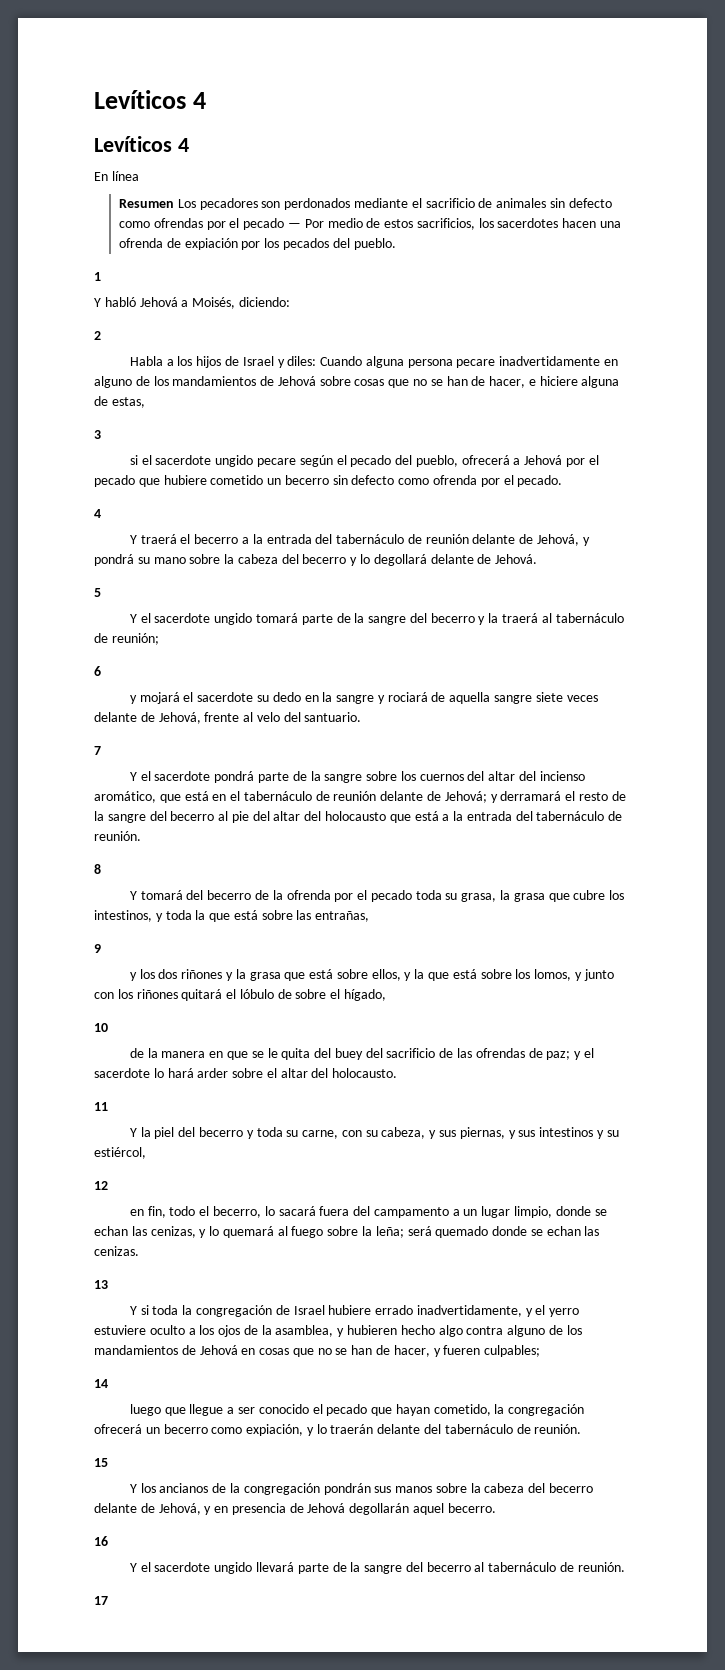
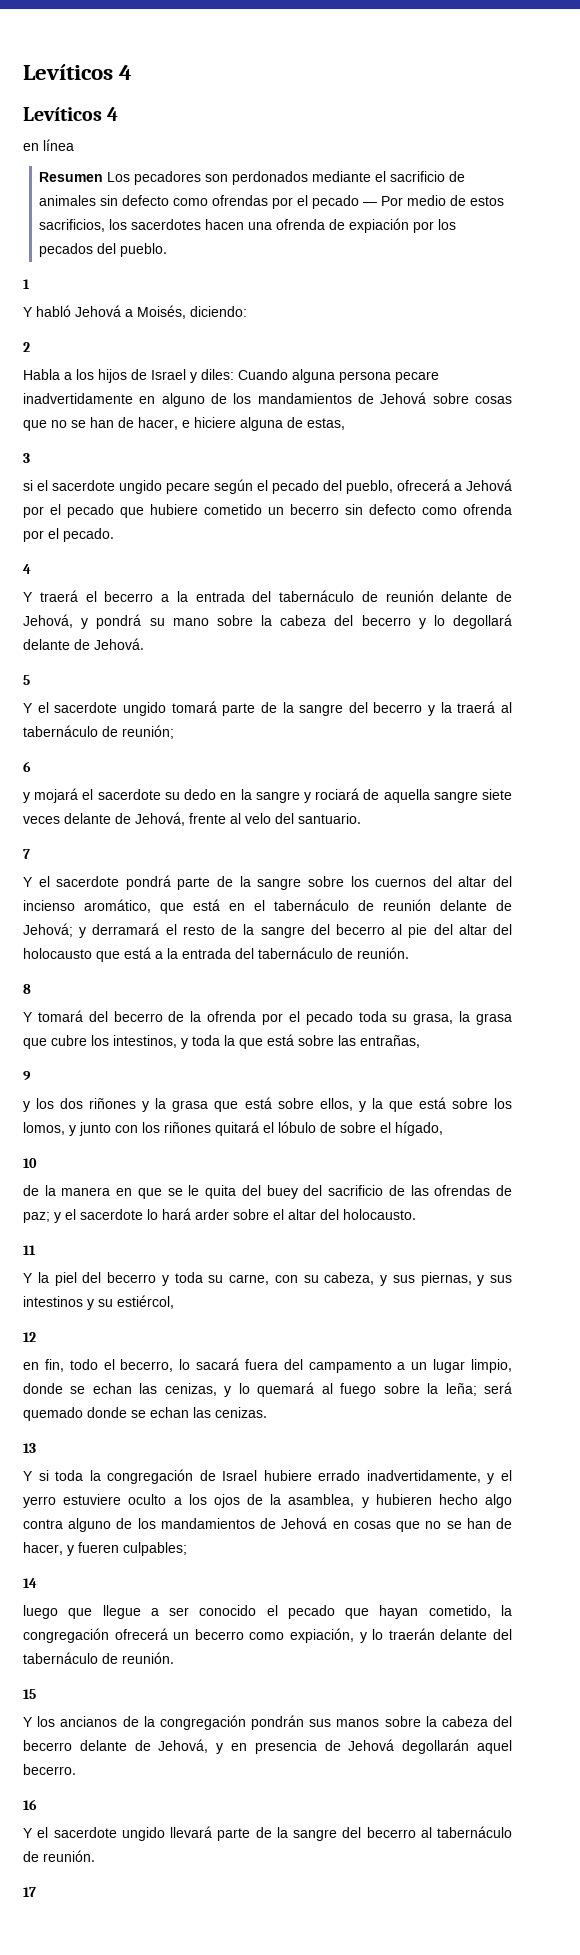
- En línea
+ en línea

